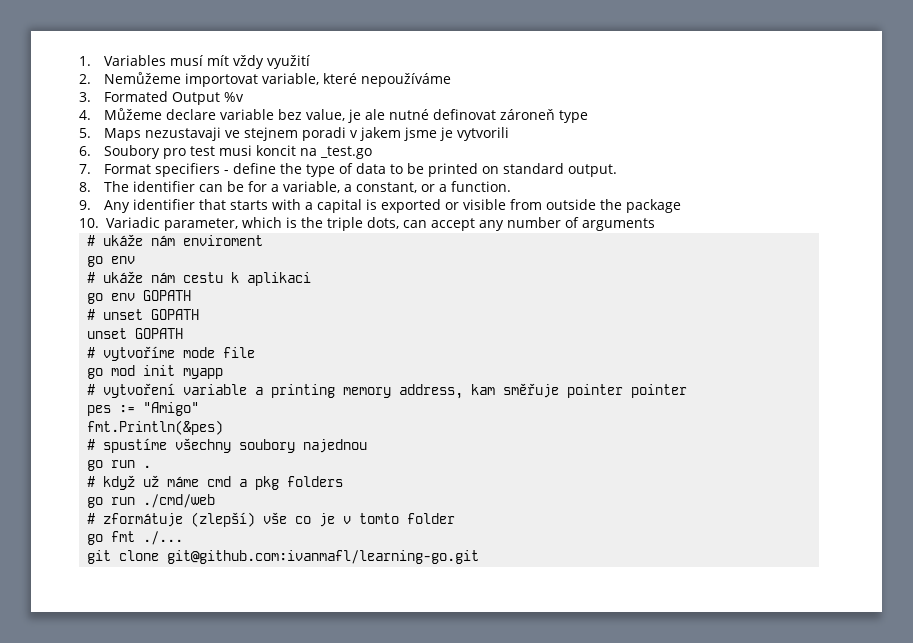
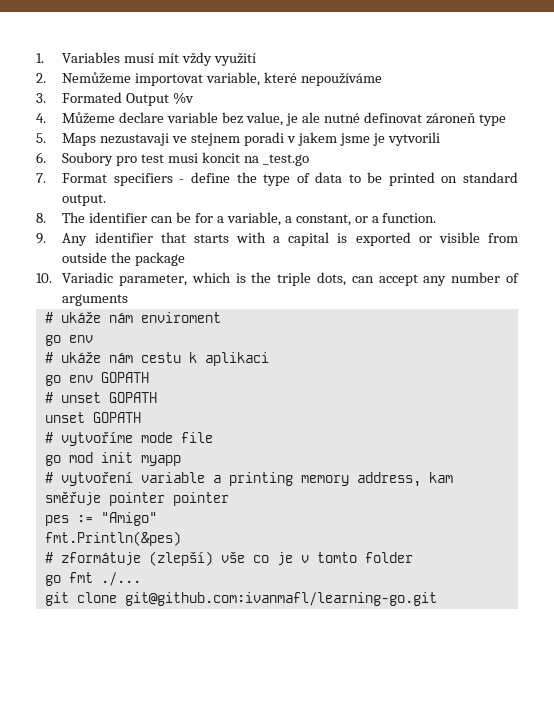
- # spustíme všechny soubory najednou
- go run .
- # když už máme cmd a pkg folders
- go run ./cmd/web

